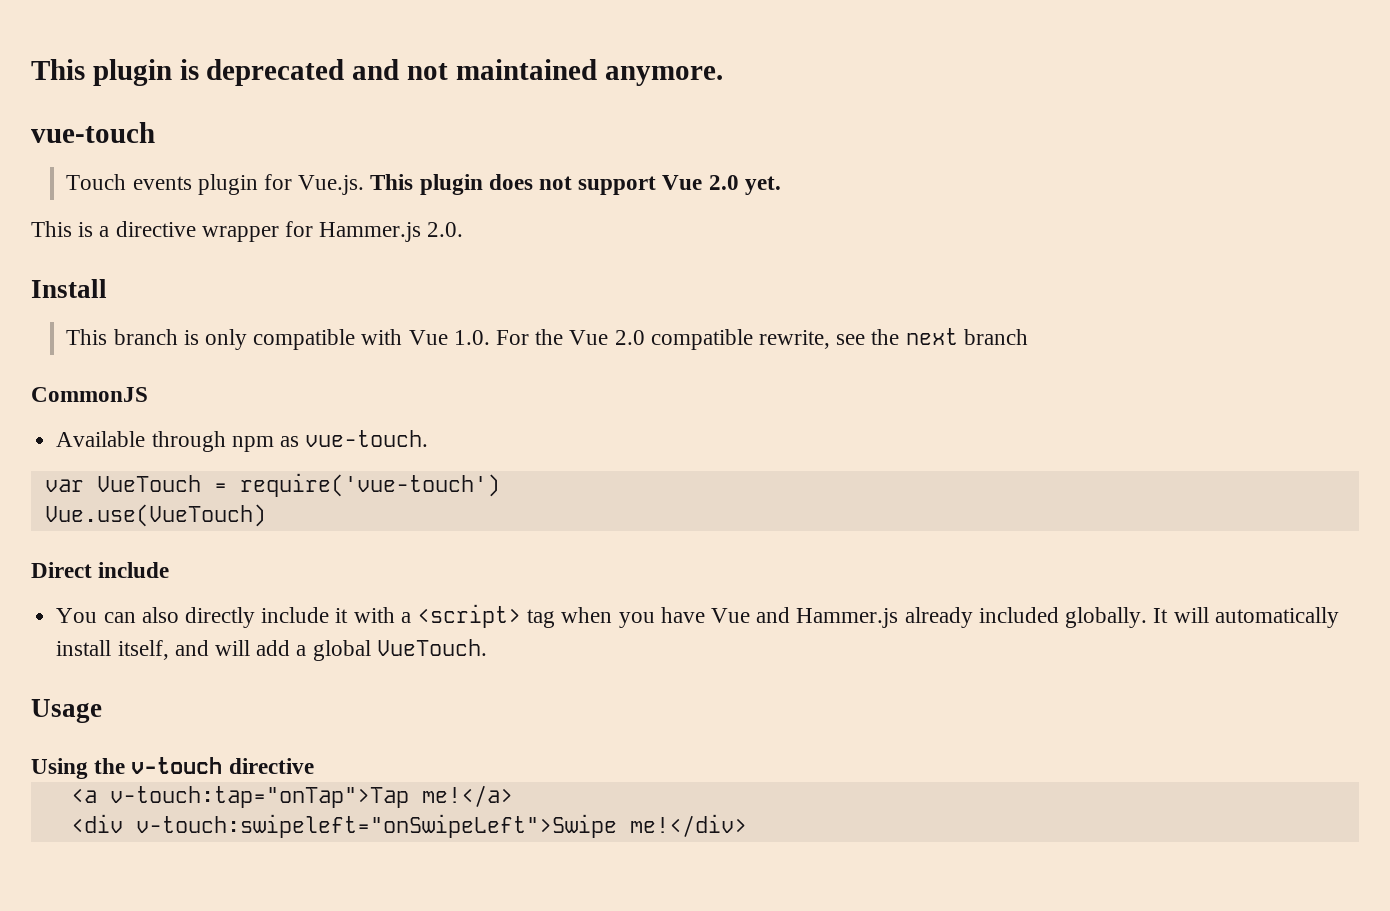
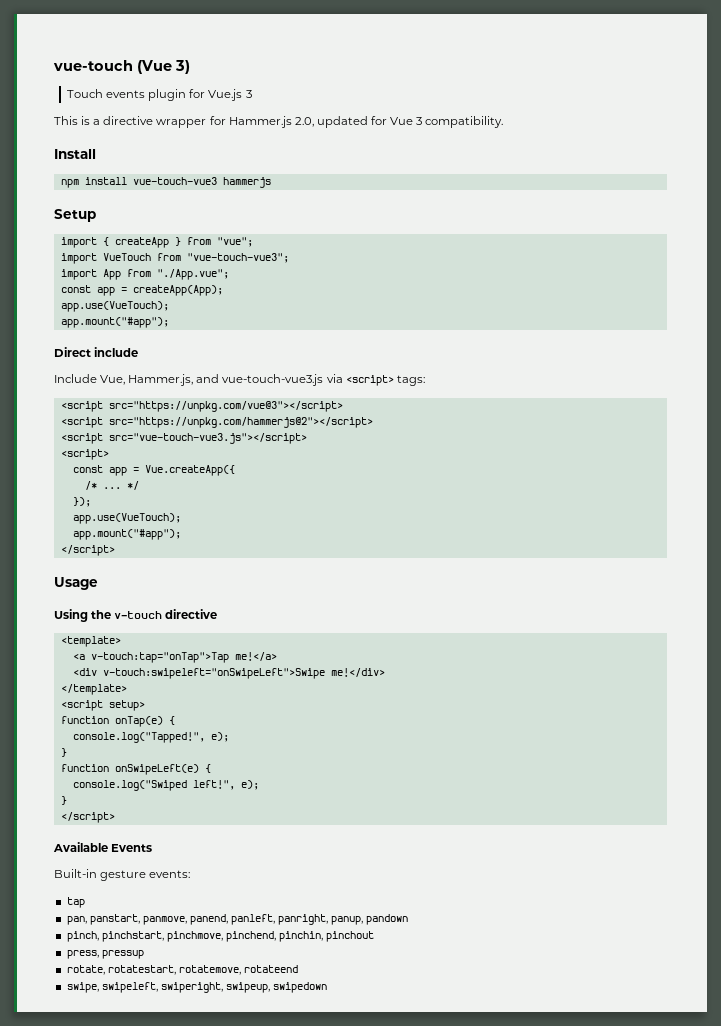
- This plugin is deprecated and not maintained anymore.
- vue-touch
+ vue-touch (Vue 3)
- Touch events plugin for Vue.js. This plugin does not support Vue 2.0 yet.
+ Touch events plugin for Vue.js 3
- This is a directive wrapper for Hammer.js 2.0.
+ This is a directive wrapper for Hammer.js 2.0, updated for Vue 3 compatibility.
  Install
- This branch is only compatible with Vue 1.0. For the Vue 2.0 compatible rewrite, see the next branch
- CommonJS
- Available through npm as vue-touch.
- var VueTouch = require('vue-touch')
- Vue.use(VueTouch)
+ npm install vue-touch-vue3 hammerjs
+ Setup
+ import { createApp } from "vue";
+ import VueTouch from "vue-touch-vue3";
+ import App from "./App.vue";
+ const app = createApp(App);
+ app.use(VueTouch);
+ app.mount("#app");
  Direct include
- You can also directly include it with a <script> tag when you have Vue and Hammer.js already included globally. It will automatically install itself, and will add a global VueTouch.
+ Include Vue, Hammer.js, and vue-touch-vue3.js via <script> tags:
+ <script src="https://unpkg.com/vue@3"></script>
+ <script src="https://unpkg.com/hammerjs@2"></script>
+ <script src="vue-touch-vue3.js"></script>
+ <script>
+ const app = Vue.createApp({
+ /* ... */
+ });
+ app.use(VueTouch);
+ app.mount("#app");
+ </script>
+ <template>
+ </template>
+ <script setup>
+ function onTap(e) {
+ console.log("Tapped!", e);
+ }
+ function onSwipeLeft(e) {
+ console.log("Swiped left!", e);
+ }
+ </script>
+ Available Events
+ Built-in gesture events:
+ tap
+ pan, panstart, panmove, panend, panleft, panright, panup, pandown
+ pinch, pinchstart, pinchmove, pinchend, pinchin, pinchout
+ press, pressup
+ rotate, rotatestart, rotatemove, rotateend
+ swipe, swipeleft, swiperight, swipeup, swipedown

